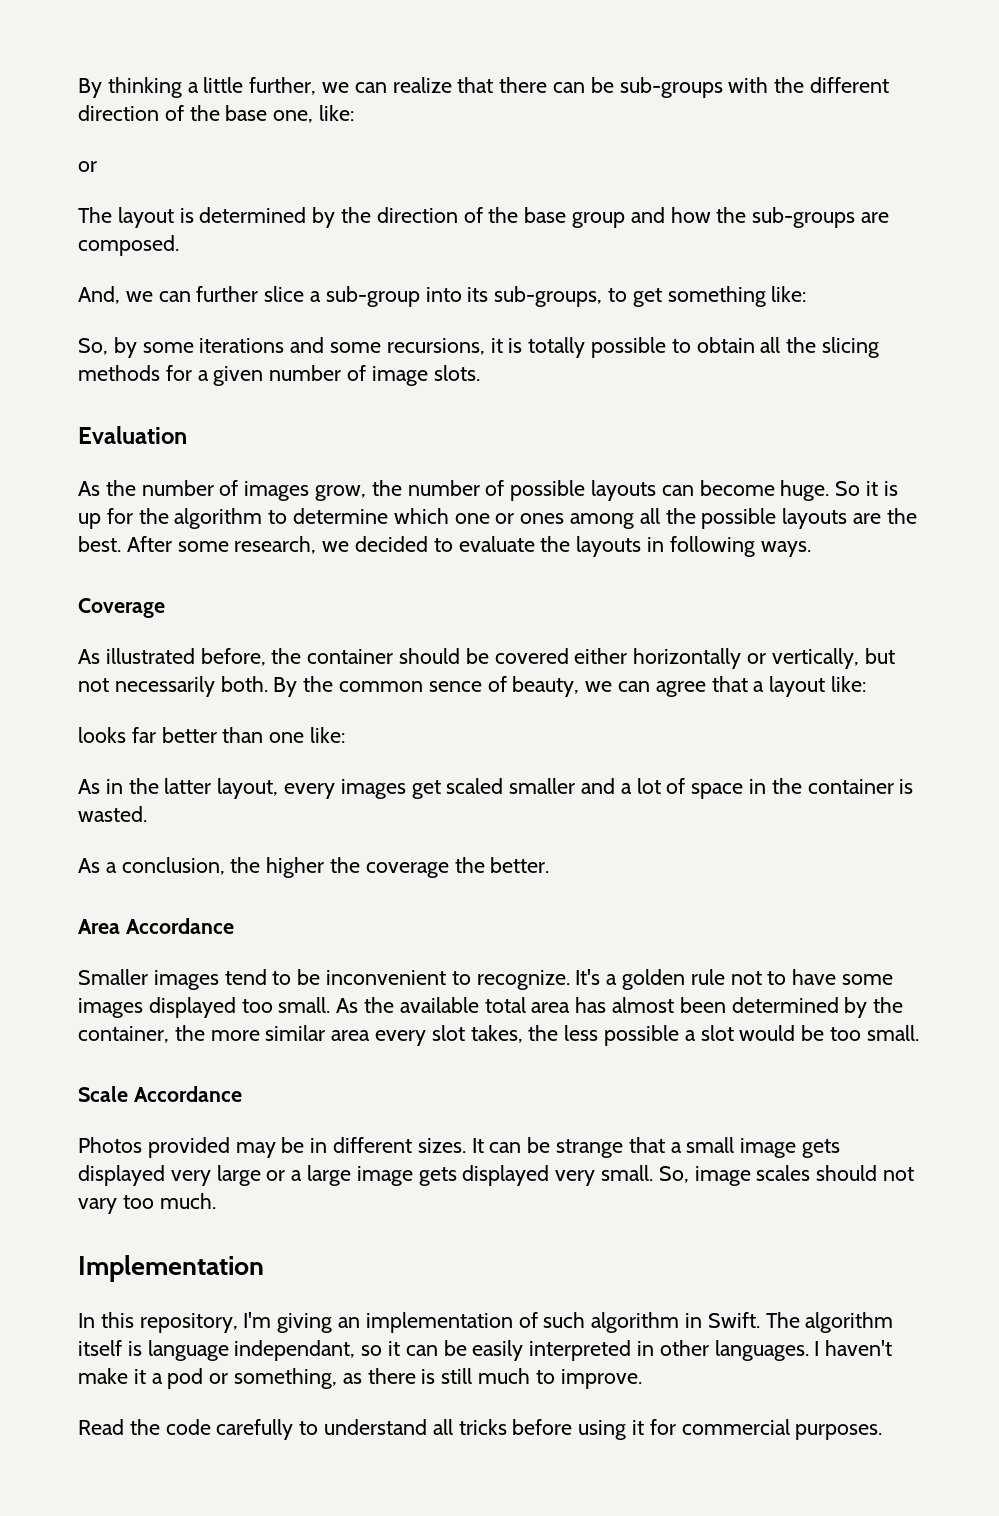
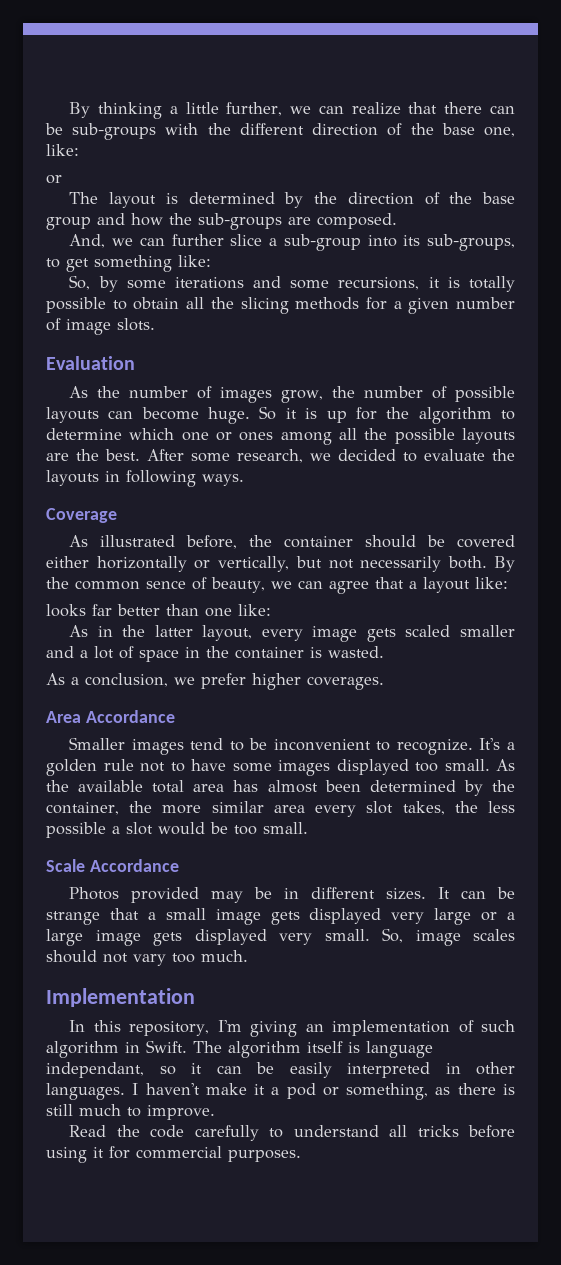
- As in the latter layout, every images get scaled smaller and a lot of space in the container is wasted.
+ As in the latter layout, every image gets scaled smaller and a lot of space in the container is wasted.
- As a conclusion, the higher the coverage the better.
+ As a conclusion, we prefer higher coverages.

